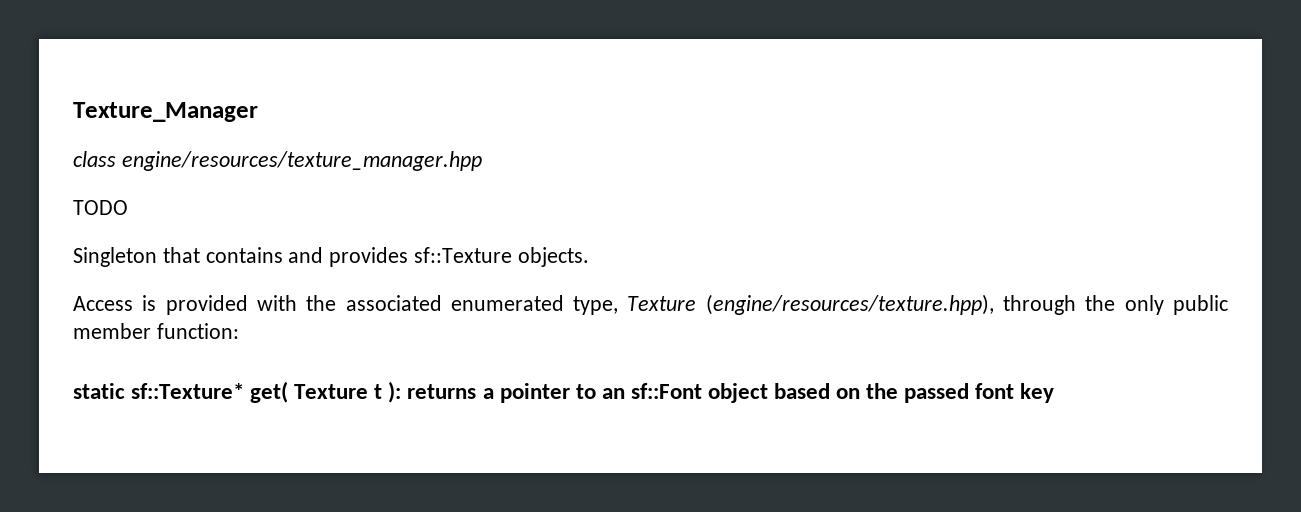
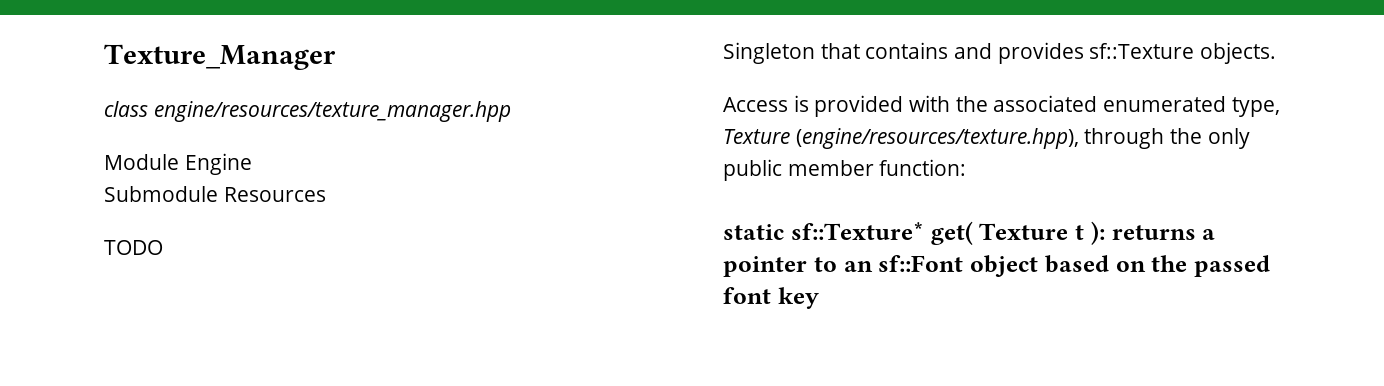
+ Module Engine
+ Submodule Resources

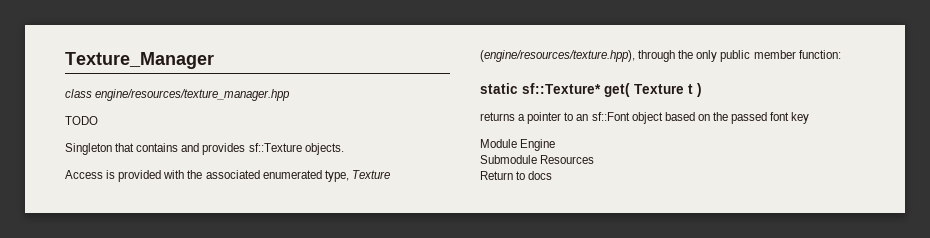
- Module Engine
- Submodule Resources
- static sf::Texture* get( Texture t ): returns a pointer to an sf::Font object based on the passed font key
+ static sf::Texture* get( Texture t )
+ returns a pointer to an sf::Font object based on the passed font key
+ Module Engine
+ Submodule Resources
+ Return to docs

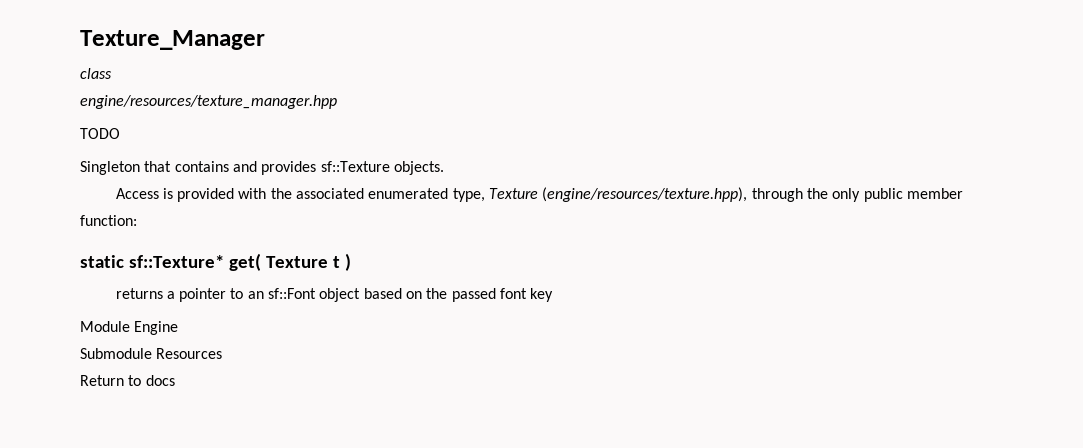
- class engine/resources/texture_manager.hpp
+ class
+ engine/resources/texture_manager.hpp

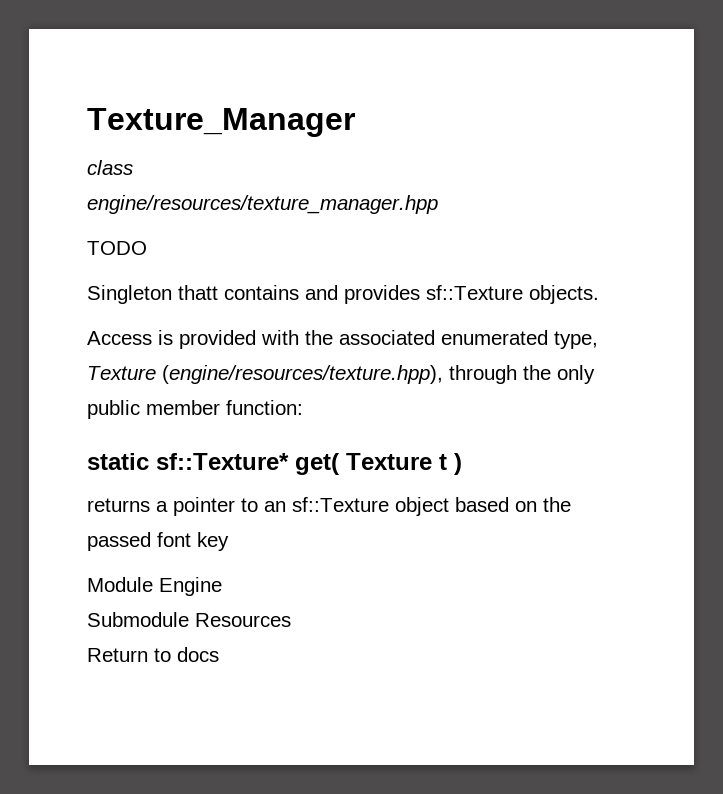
- Singleton that contains and provides sf::Texture objects.
+ Singleton thatt contains and provides sf::Texture objects.
- returns a pointer to an sf::Font object based on the passed font key
+ returns a pointer to an sf::Texture object based on the passed font key

